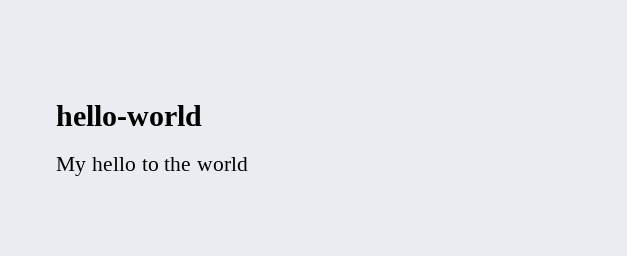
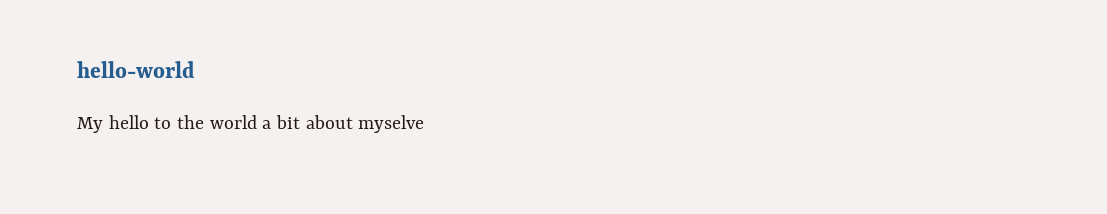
- My hello to the world
+ My hello to the world a bit about myselve

